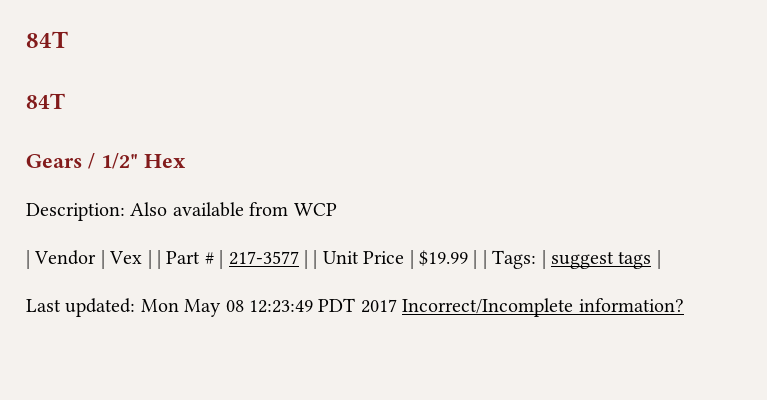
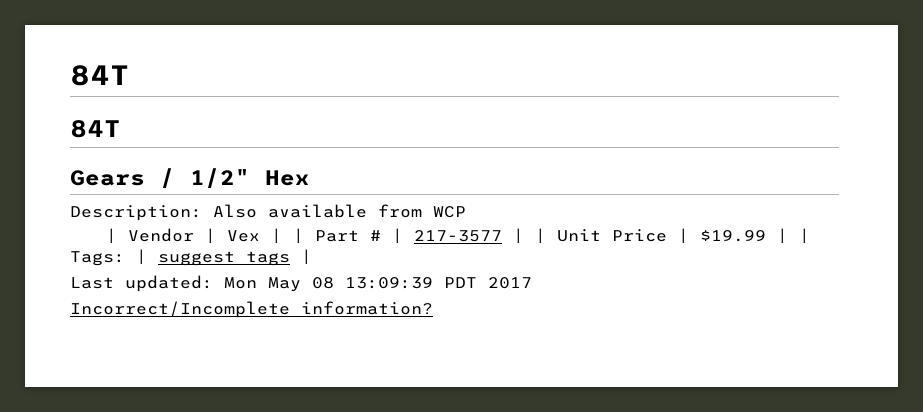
- Last updated: Mon May 08 12:23:49 PDT 2017 Incorrect/Incomplete information?
+ Last updated: Mon May 08 13:09:39 PDT 2017
+ Incorrect/Incomplete information?

